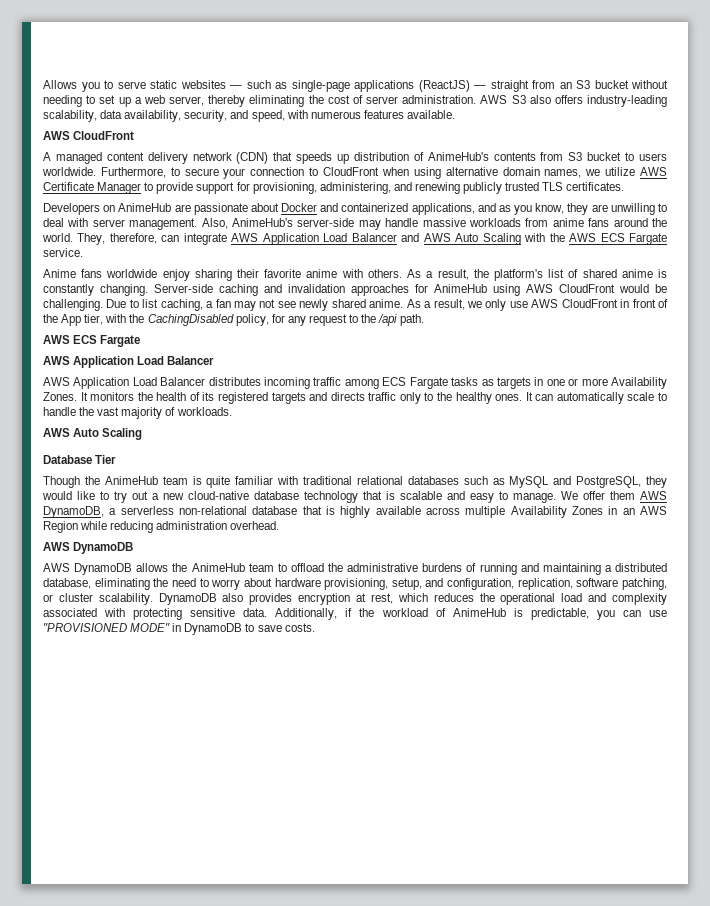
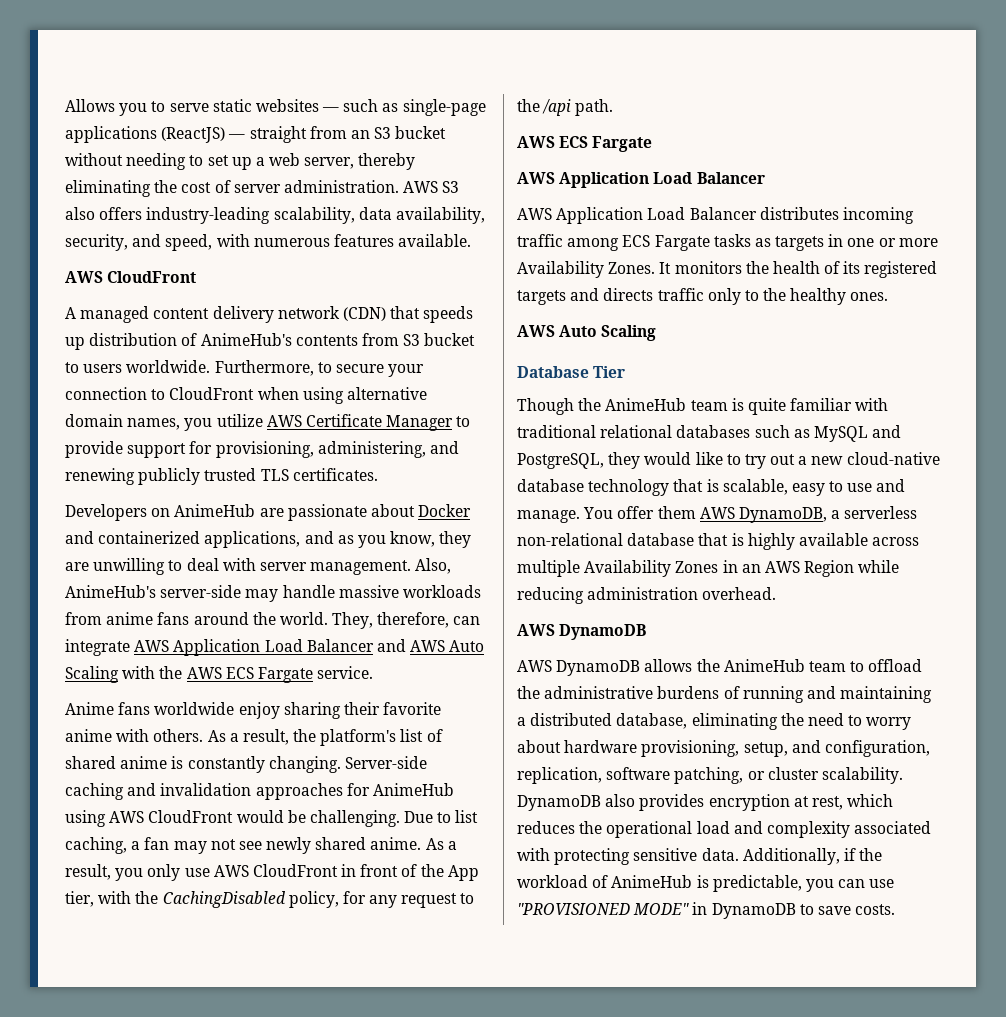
- Furthermore, to secure your connection to CloudFront when using alternative domain names, we utilize AWS Certificate Manager to provide support for provisioning, administering, and renewing publicly trusted TLS certificates.
+ Furthermore, to secure your connection to CloudFront when using alternative domain names, you utilize AWS Certificate Manager to provide support for provisioning, administering, and renewing publicly trusted TLS certificates.
- As a result, we only use AWS CloudFront in front of the App tier, with the CachingDisabled policy, for any request to the /api path.
+ As a result, you only use AWS CloudFront in front of the App tier, with the CachingDisabled policy, for any request to the /api path.
- It can automatically scale to handle the vast majority of workloads.
- Though the AnimeHub team is quite familiar with traditional relational databases such as MySQL and PostgreSQL, they would like to try out a new cloud-native database technology that is scalable and easy to manage. We offer them AWS DynamoDB, a serverless non-relational database that is highly available across multiple Availability Zones in an AWS Region while reducing administration overhead.
+ Though the AnimeHub team is quite familiar with traditional relational databases such as MySQL and PostgreSQL, they would like to try out a new cloud-native database technology that is scalable, easy to use and manage. You offer them AWS DynamoDB, a serverless non-relational database that is highly available across multiple Availability Zones in an AWS Region while reducing administration overhead.

